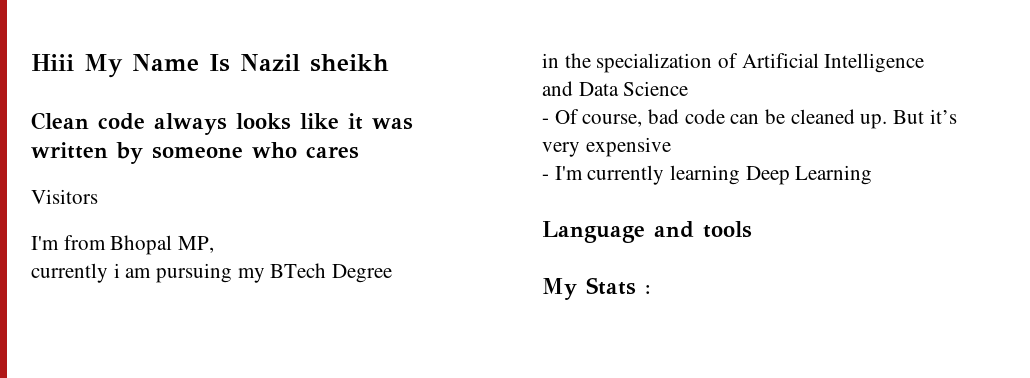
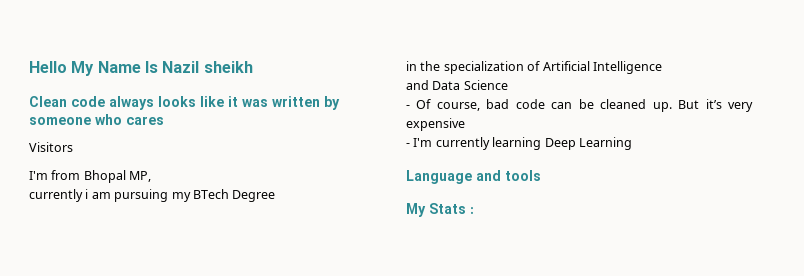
- Hiii My Name Is Nazil sheikh
+ Hello My Name Is Nazil sheikh

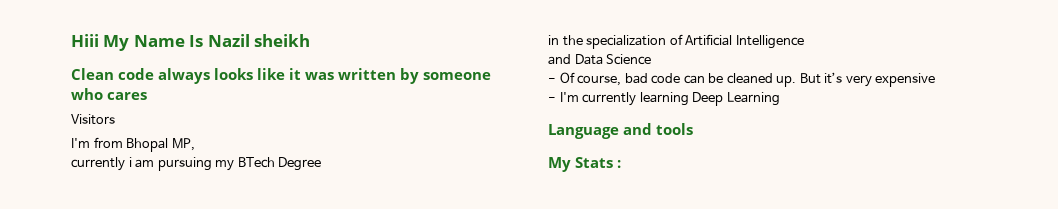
- Hello My Name Is Nazil sheikh
+ Hiii My Name Is Nazil sheikh

